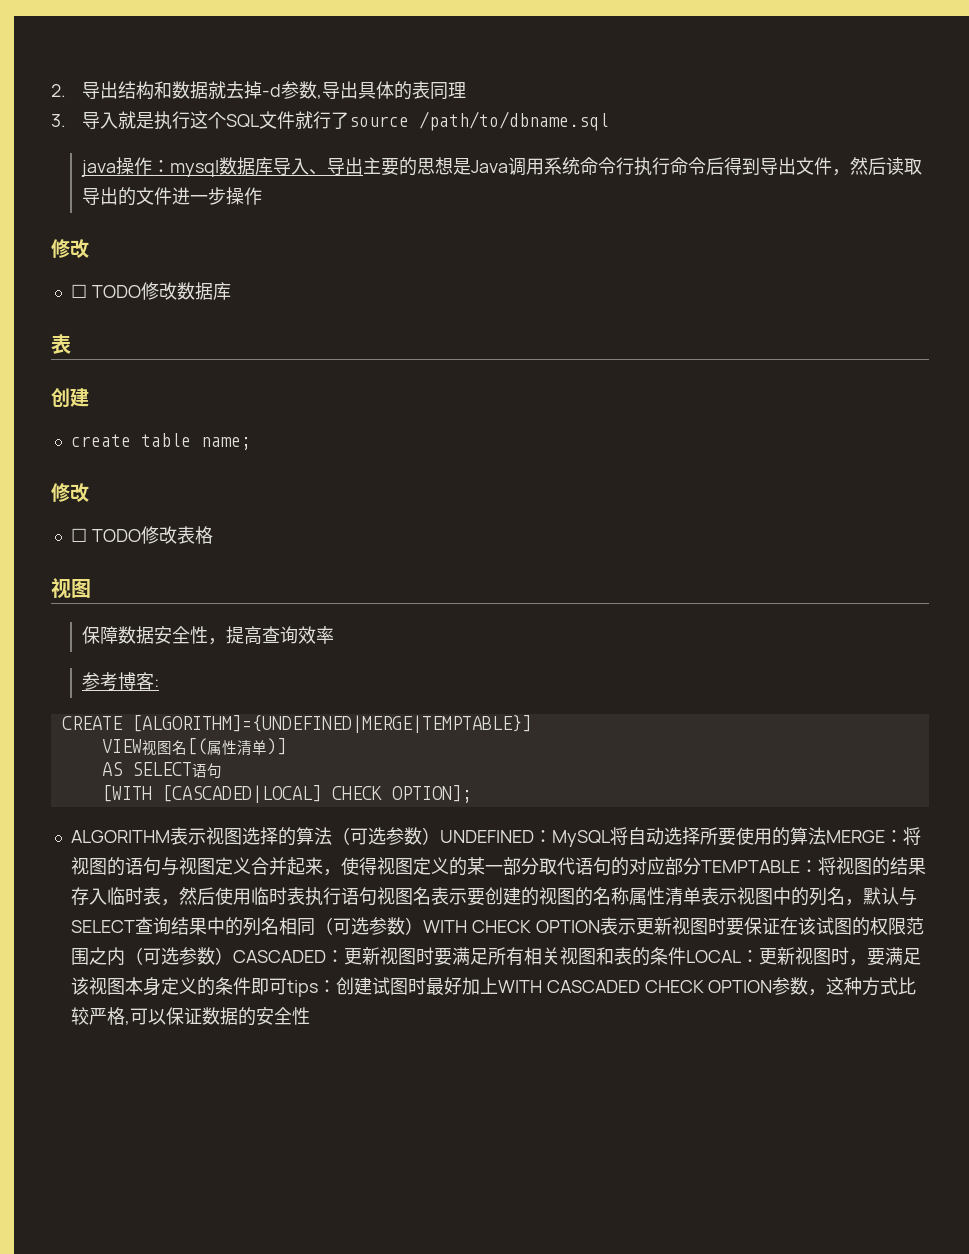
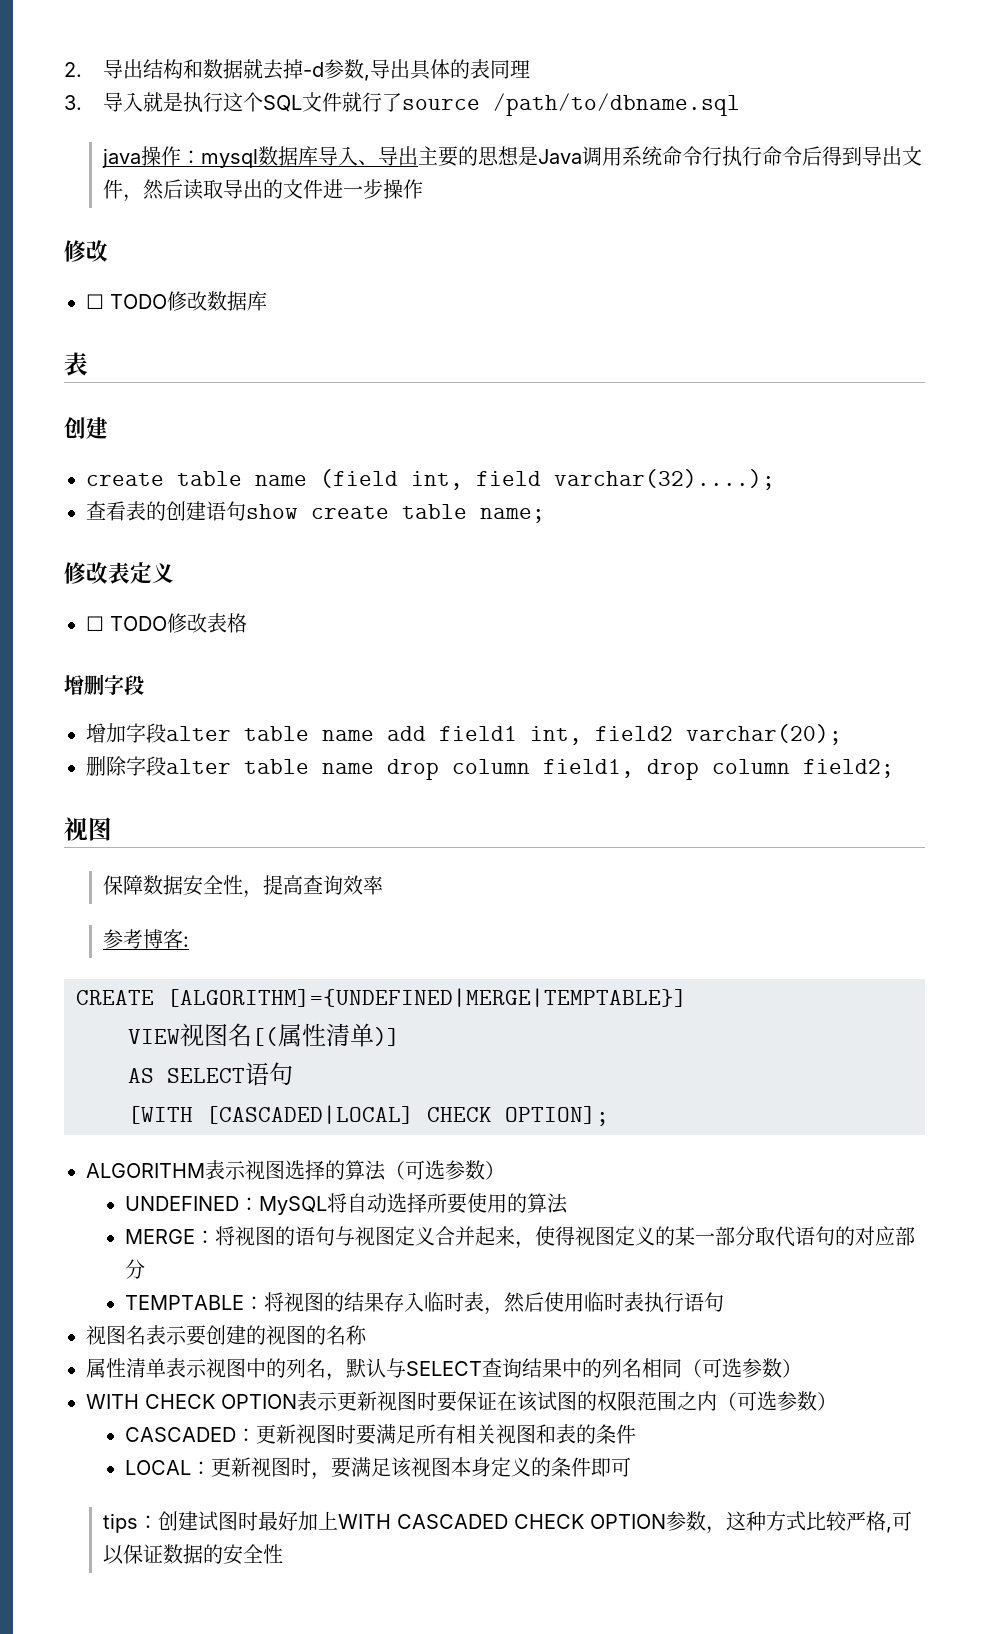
- create table name;
- 修改
+ create table name (field int, field varchar(32)....);
+ 查看表的创建语句show create table name;
+ 修改表定义
+ 增删字段
+ 增加字段alter table name add field1 int, field2 varchar(20);
+ 删除字段alter table name drop column field1, drop column field2;
- ALGORITHM表示视图选择的算法（可选参数）UNDEFINED：
+ ALGORITHM表示视图选择的算法（可选参数）
+ UNDEFINED：
- MySQL将自动选择所要使用的算法MERGE：
+ MySQL将自动选择所要使用的算法
+ MERGE：
- 将视图的语句与视图定义合并起来，使得视图定义的某一部分取代语句的对应部分TEMPTABLE：
+ 将视图的语句与视图定义合并起来，使得视图定义的某一部分取代语句的对应部分
+ TEMPTABLE：
- 将视图的结果存入临时表，然后使用临时表执行语句视图名表示要创建的视图的名称属性清单表示视图中的列名，默认与SELECT查询结果中的列名相同（可选参数）WITH CHECK OPTION表示更新视图时要保证在该试图的权限范围之内（可选参数）CASCADED：
+ 将视图的结果存入临时表，然后使用临时表执行语句
+ 视图名表示要创建的视图的名称
+ 属性清单表示视图中的列名，默认与SELECT查询结果中的列名相同（可选参数）
+ WITH CHECK OPTION表示更新视图时要保证在该试图的权限范围之内（可选参数）
+ CASCADED：
- 更新视图时要满足所有相关视图和表的条件LOCAL：
+ 更新视图时要满足所有相关视图和表的条件
+ LOCAL：
- 更新视图时，要满足该视图本身定义的条件即可tips：
+ 更新视图时，要满足该视图本身定义的条件即可
+ tips：

